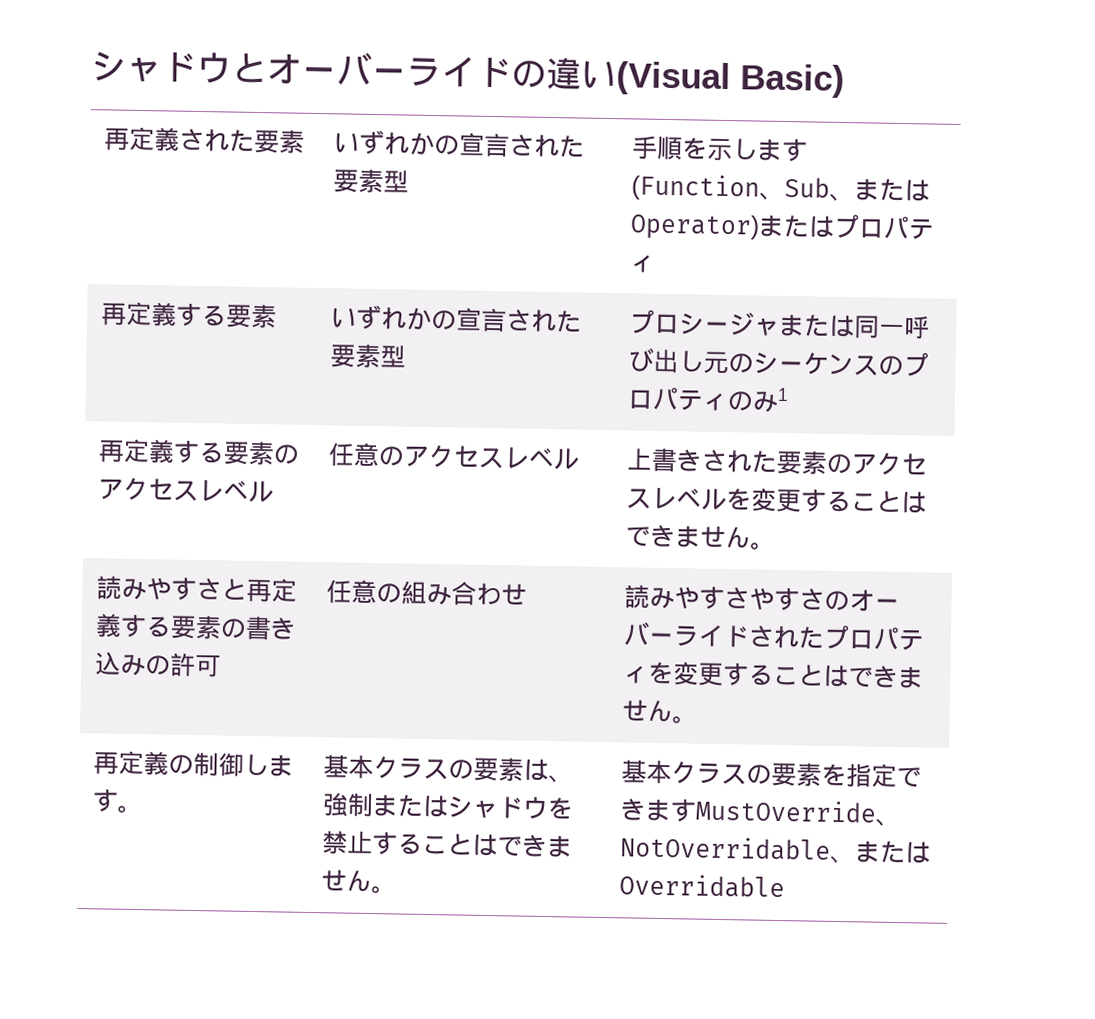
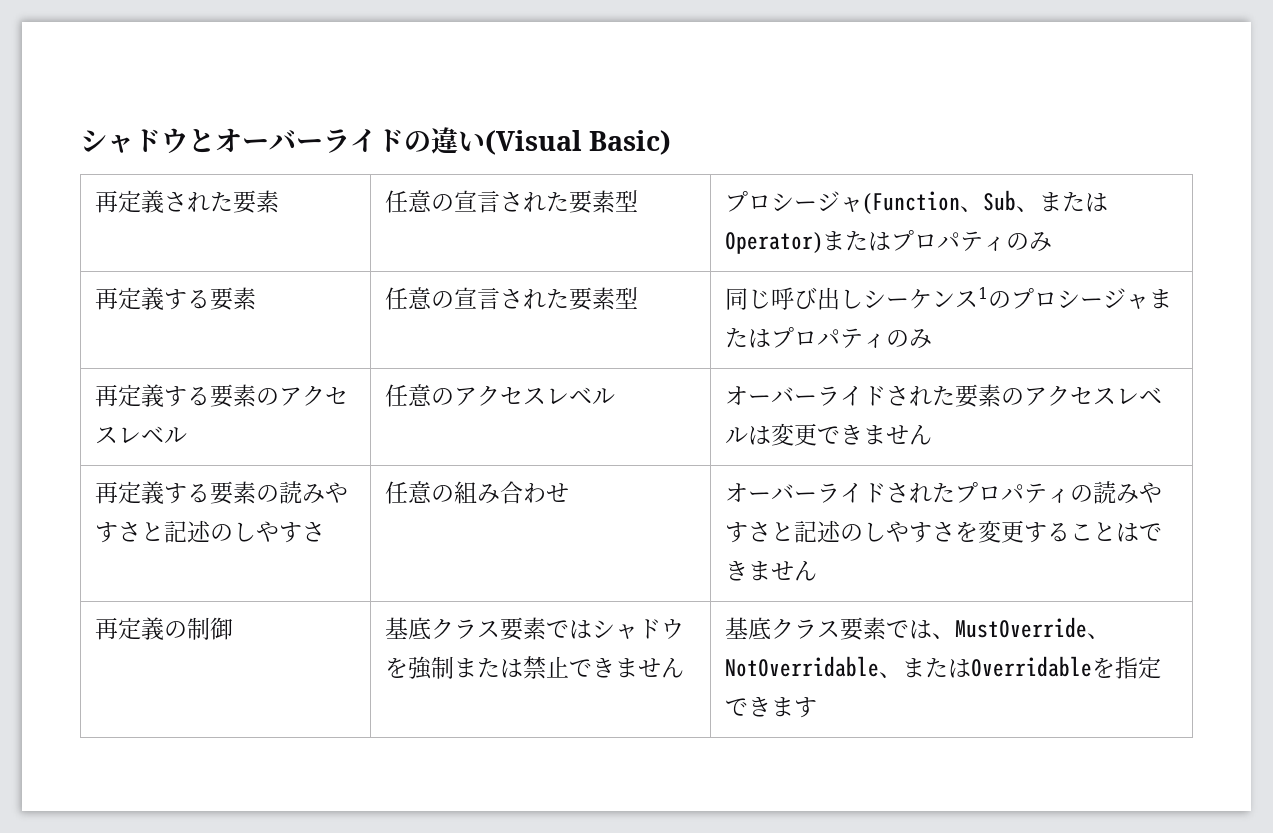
- 再定義された要素 | いずれかの宣言された要素型 | 手順を示します(Function、Sub、またはOperator)またはプロパティ
+ 再定義された要素 | 任意の宣言された要素型 | プロシージャ(Function、Sub、またはOperator)またはプロパティのみ
- 再定義する要素 | いずれかの宣言された要素型 | プロシージャまたは同一呼び出し元のシーケンスのプロパティのみ1
+ 再定義する要素 | 任意の宣言された要素型 | 同じ呼び出しシーケンス1のプロシージャまたはプロパティのみ
- 再定義する要素のアクセスレベル | 任意のアクセスレベル | 上書きされた要素のアクセスレベルを変更することはできません。
- 読みやすさと再定義する要素の書き込みの許可 | 任意の組み合わせ | 読みやすさやすさのオーバーライドされたプロパティを変更することはできません。
+ 再定義する要素のアクセスレベル | 任意のアクセスレベル | オーバーライドされた要素のアクセスレベルは変更できません
+ 再定義する要素の読みやすさと記述のしやすさ | 任意の組み合わせ | オーバーライドされたプロパティの読みやすさと記述のしやすさを変更することはできません
- 再定義の制御します。 | 基本クラスの要素は、強制またはシャドウを禁止することはできません。 | 基本クラスの要素を指定できますMustOverride、NotOverridable、またはOverridable
+ 再定義の制御 | 基底クラス要素ではシャドウを強制または禁止できません | 基底クラス要素では、MustOverride、NotOverridable、またはOverridableを指定できます

